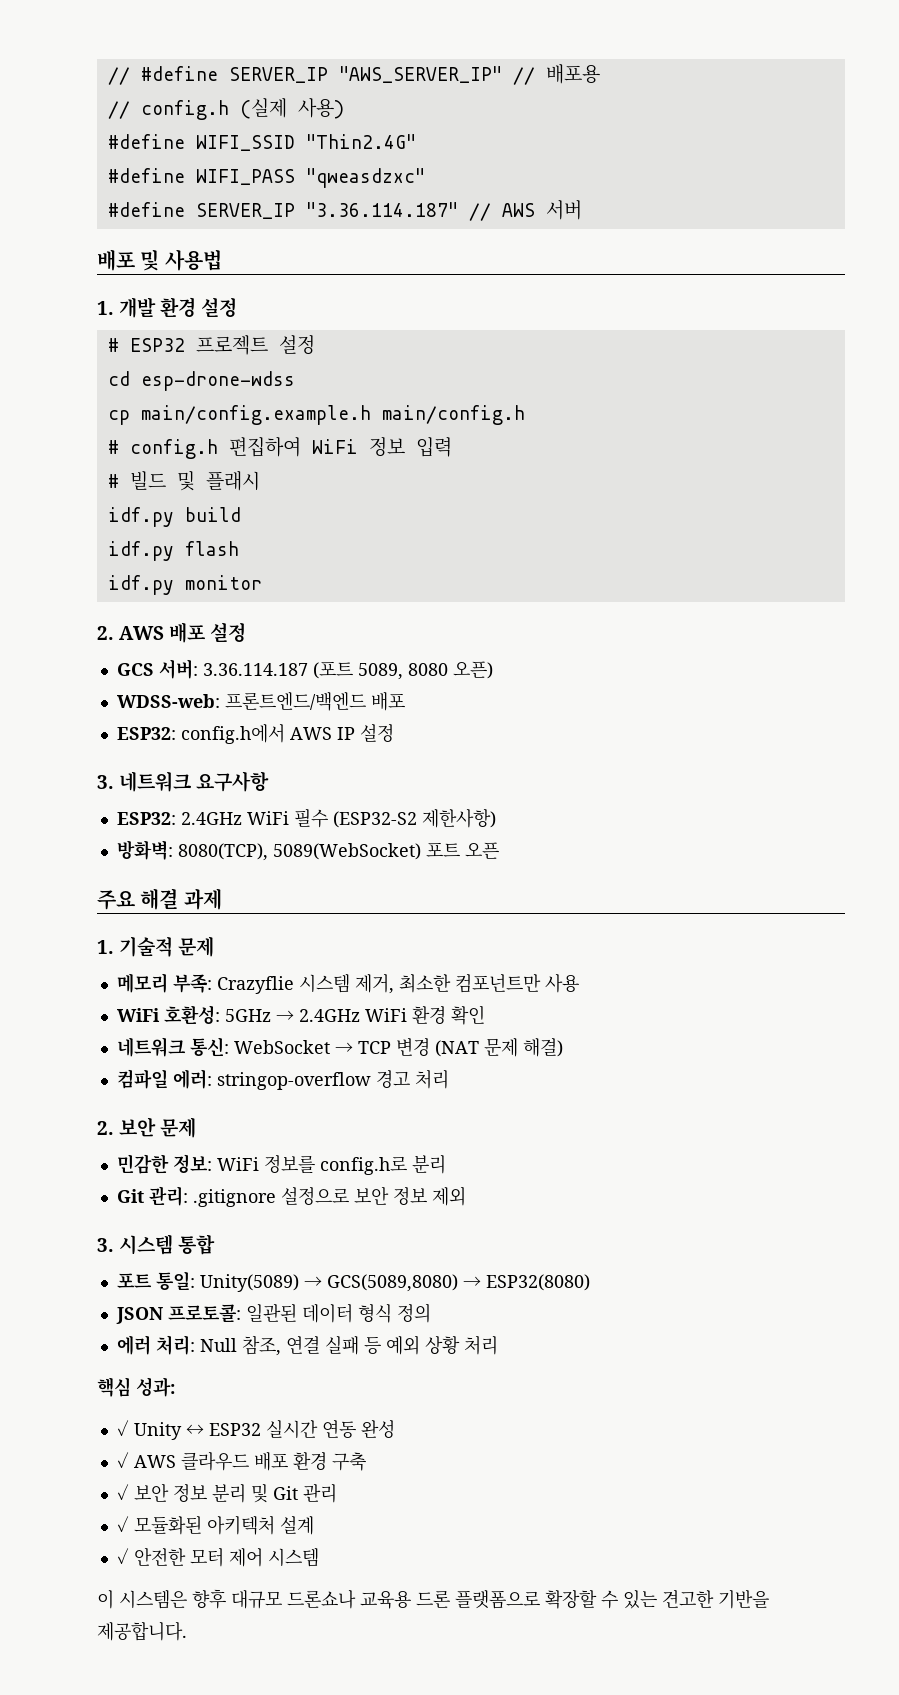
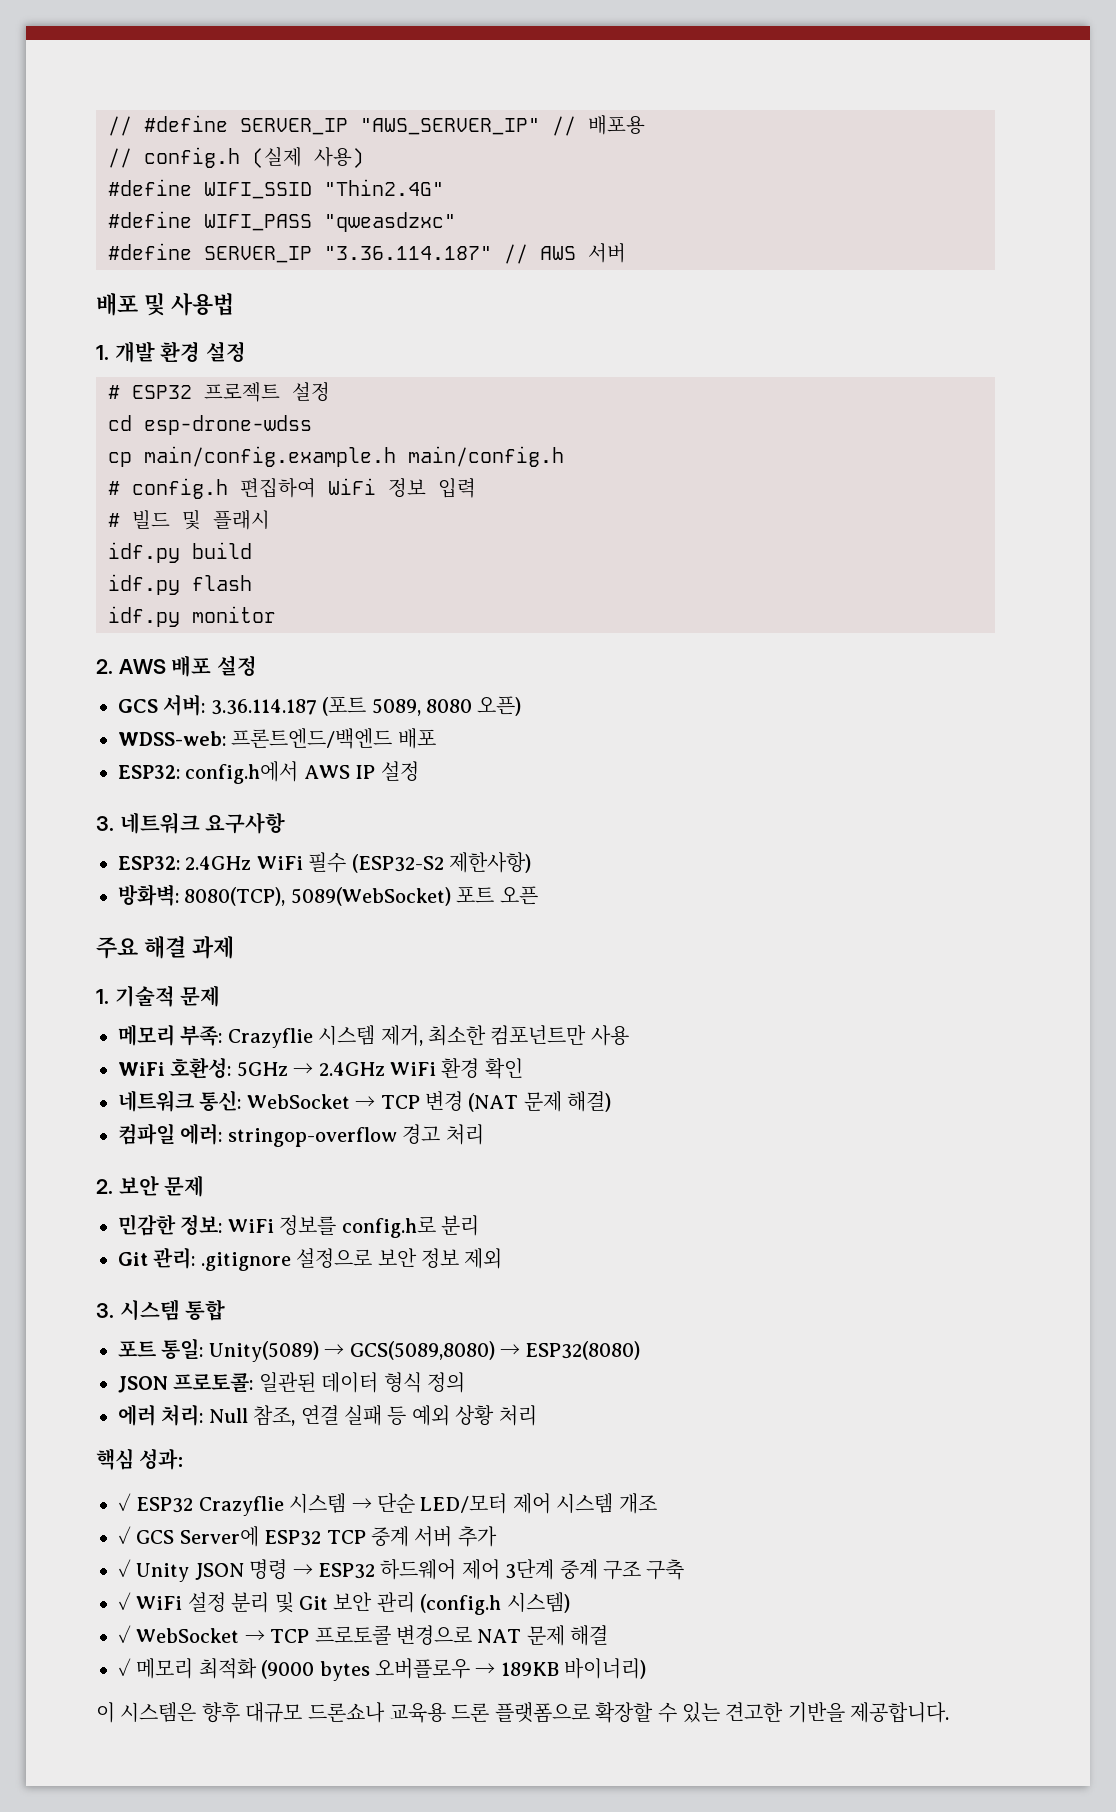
- ✓ Unity ↔ ESP32 실시간 연동 완성
- ✓ AWS 클라우드 배포 환경 구축
+ ✓ ESP32 Crazyflie 시스템 → 단순 LED/모터 제어 시스템 개조
+ ✓ GCS Server에 ESP32 TCP 중계 서버 추가
+ ✓ Unity JSON 명령 → ESP32 하드웨어 제어 3단계 중계 구조 구축
- ✓ 보안 정보 분리 및 Git 관리
- ✓ 모듈화된 아키텍처 설계
- ✓ 안전한 모터 제어 시스템
+ ✓ WiFi 설정 분리 및 Git 보안 관리 (config.h 시스템)
+ ✓ WebSocket → TCP 프로토콜 변경으로 NAT 문제 해결
+ ✓ 메모리 최적화 (9000 bytes 오버플로우 → 189KB 바이너리)

